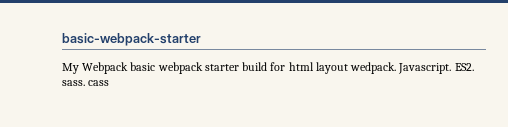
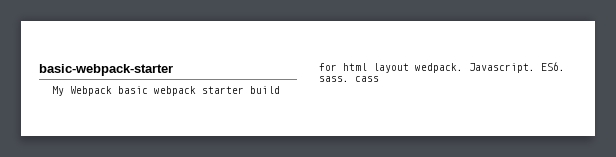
- ES2. sass. cass
+ ES6. sass. cass

